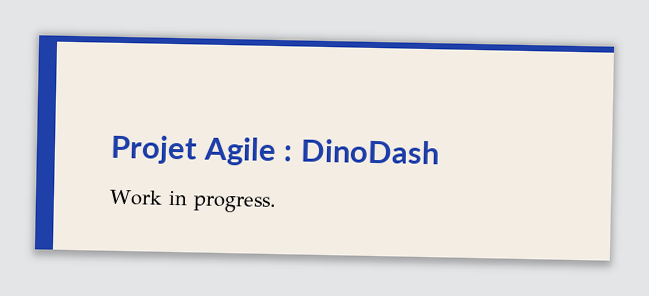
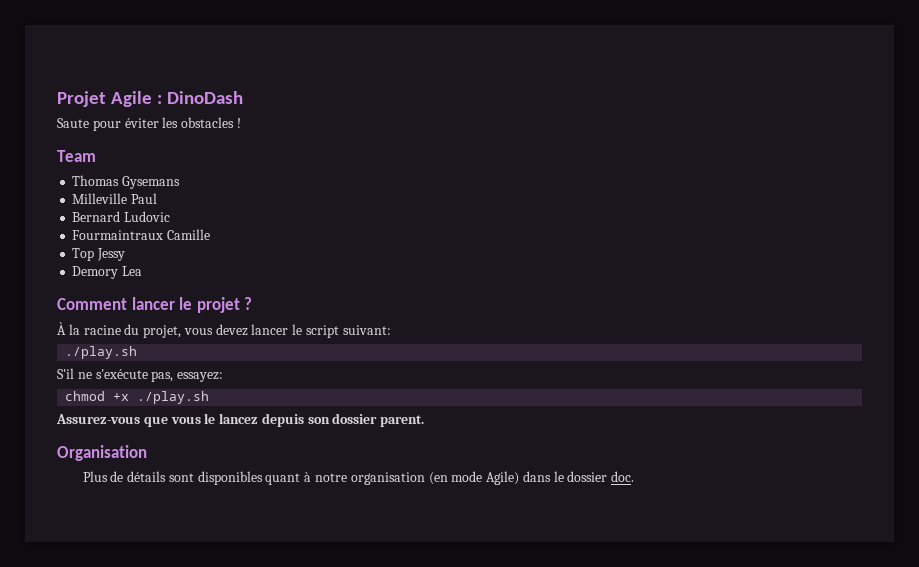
- Work in progress.
+ Saute pour éviter les obstacles !
+ Team
+ Thomas Gysemans
+ Milleville Paul
+ Bernard Ludovic
+ Fourmaintraux Camille
+ Top Jessy
+ Demory Lea
+ Comment lancer le projet ?
+ À la racine du projet, vous devez lancer le script suivant:
+ ./play.sh
+ S'il ne s'exécute pas, essayez:
+ chmod +x ./play.sh
+ Assurez-vous que vous le lancez depuis son dossier parent.
+ Organisation
+ Plus de détails sont disponibles quant à notre organisation (en mode Agile) dans le dossier doc.

